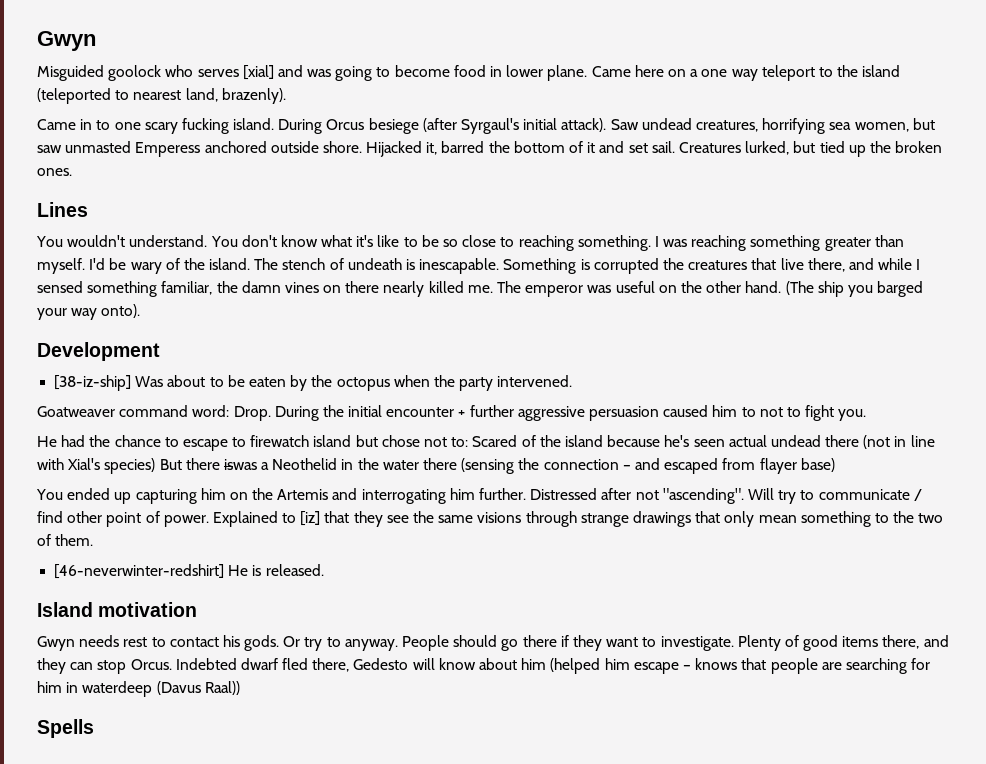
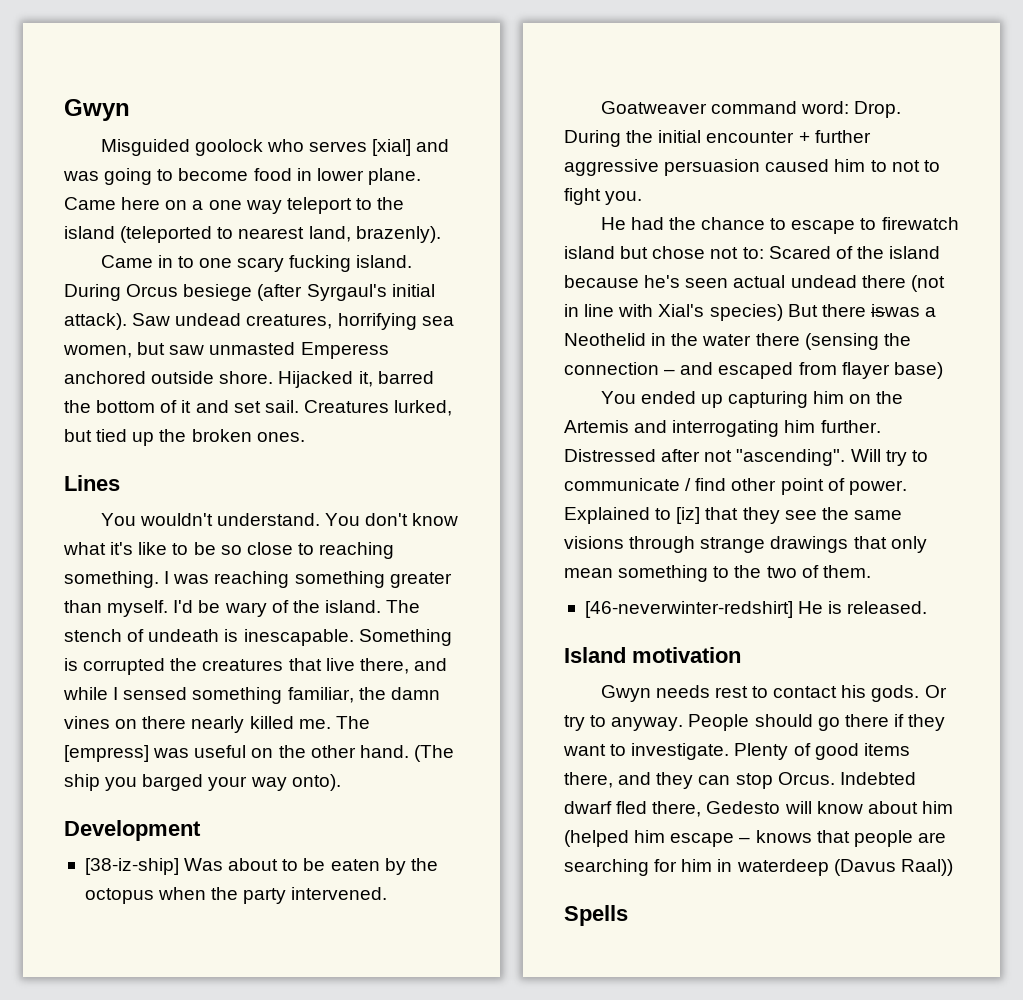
- The emperor was useful on the other hand.
+ The [empress] was useful on the other hand.

